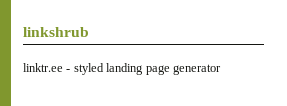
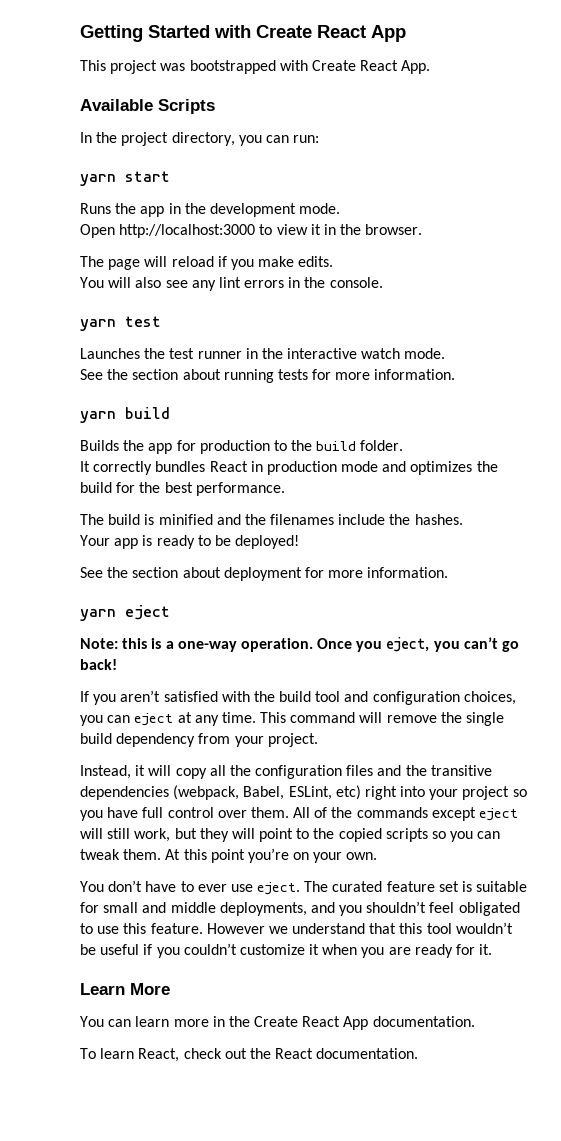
- linkshrub
- linktr.ee - styled landing page generator
+ Getting Started with Create React App
+ This project was bootstrapped with Create React App.
+ Available Scripts
+ In the project directory, you can run:
+ yarn start
+ Runs the app in the development mode.
+ Open http://localhost:3000 to view it in the browser.
+ The page will reload if you make edits.
+ You will also see any lint errors in the console.
+ yarn test
+ Launches the test runner in the interactive watch mode.
+ See the section about running tests for more information.
+ yarn build
+ Builds the app for production to the build folder.
+ It correctly bundles React in production mode and optimizes the build for the best performance.
+ The build is minified and the filenames include the hashes.
+ Your app is ready to be deployed!
+ See the section about deployment for more information.
+ yarn eject
+ Note: this is a one-way operation. Once you eject, you can’t go back!
+ If you aren’t satisfied with the build tool and configuration choices, you can eject at any time. This command will remove the single build dependency from your project.
+ Instead, it will copy all the configuration files and the transitive dependencies (webpack, Babel, ESLint, etc) right into your project so you have full control over them. All of the commands except eject will still work, but they will point to the copied scripts so you can tweak them. At this point you’re on your own.
+ You don’t have to ever use eject. The curated feature set is suitable for small and middle deployments, and you shouldn’t feel obligated to use this feature. However we understand that this tool wouldn’t be useful if you couldn’t customize it when you are ready for it.
+ Learn More
+ You can learn more in the Create React App documentation.
+ To learn React, check out the React documentation.

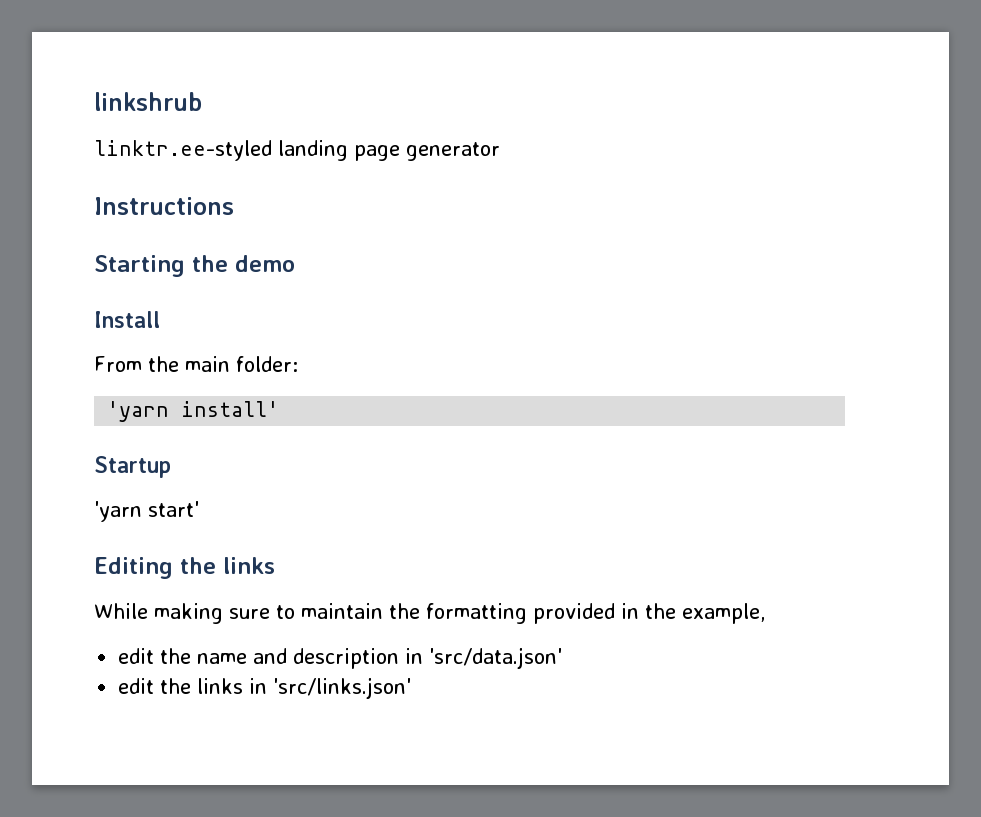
- Getting Started with Create React App
- This project was bootstrapped with Create React App.
- Available Scripts
- In the project directory, you can run:
- yarn start
- Runs the app in the development mode.
- Open http://localhost:3000 to view it in the browser.
- The page will reload if you make edits.
- You will also see any lint errors in the console.
- yarn test
- Launches the test runner in the interactive watch mode.
- See the section about running tests for more information.
- yarn build
- Builds the app for production to the build folder.
- It correctly bundles React in production mode and optimizes the build for the best performance.
- The build is minified and the filenames include the hashes.
- Your app is ready to be deployed!
- See the section about deployment for more information.
- yarn eject
- Note: this is a one-way operation. Once you eject, you can’t go back!
- If you aren’t satisfied with the build tool and configuration choices, you can eject at any time. This command will remove the single build dependency from your project.
- Instead, it will copy all the configuration files and the transitive dependencies (webpack, Babel, ESLint, etc) right into your project so you have full control over them. All of the commands except eject will still work, but they will point to the copied scripts so you can tweak them. At this point you’re on your own.
- You don’t have to ever use eject. The curated feature set is suitable for small and middle deployments, and you shouldn’t feel obligated to use this feature. However we understand that this tool wouldn’t be useful if you couldn’t customize it when you are ready for it.
- Learn More
- You can learn more in the Create React App documentation.
- To learn React, check out the React documentation.
+ linkshrub
+ linktr.ee-styled landing page generator
+ Instructions
+ Starting the demo
+ Install
+ From the main folder:
+ 'yarn install'
+ Startup
+ 'yarn start'
+ Editing the links
+ While making sure to maintain the formatting provided in the example,
+ edit the name and description in 'src/data.json'
+ edit the links in 'src/links.json'

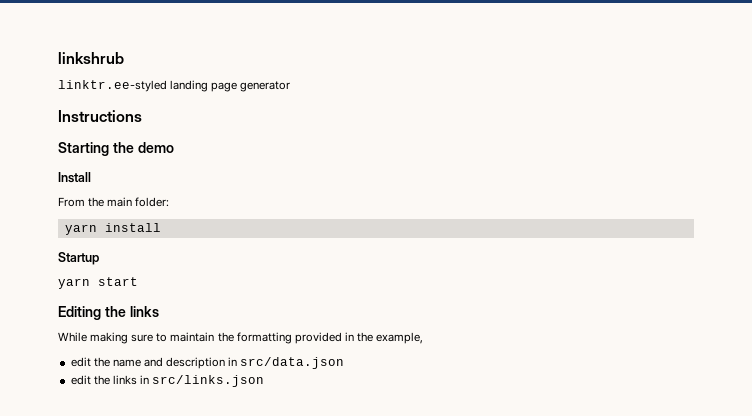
- 'yarn install'
+ yarn install
- 'yarn start'
+ yarn start
- edit the name and description in 'src/data.json'
+ edit the name and description in src/data.json
- edit the links in 'src/links.json'
+ edit the links in src/links.json

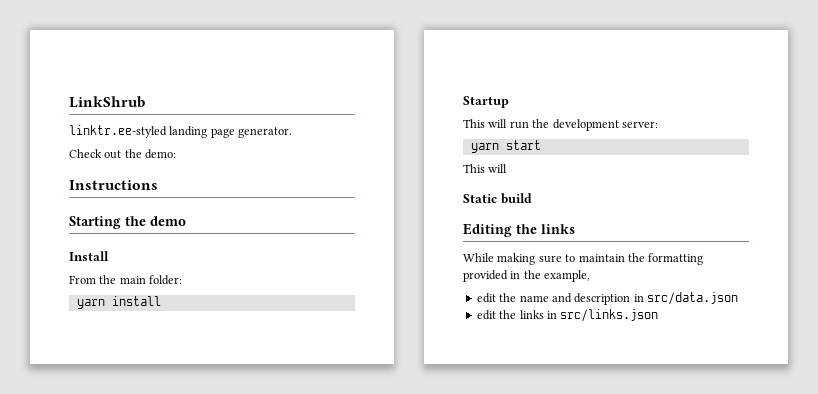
- linkshrub
+ LinkShrub
- linktr.ee-styled landing page generator
+ linktr.ee-styled landing page generator.
+ Check out the demo:
+ This will run the development server:
  yarn start
+ This will
+ Static build

